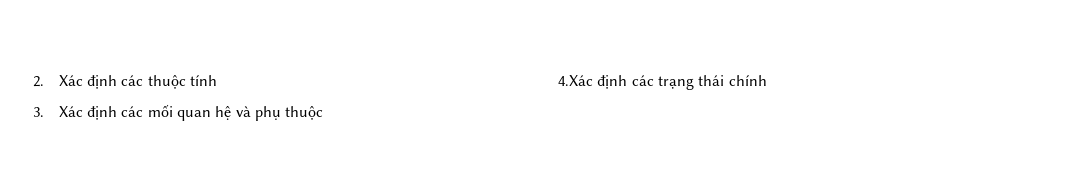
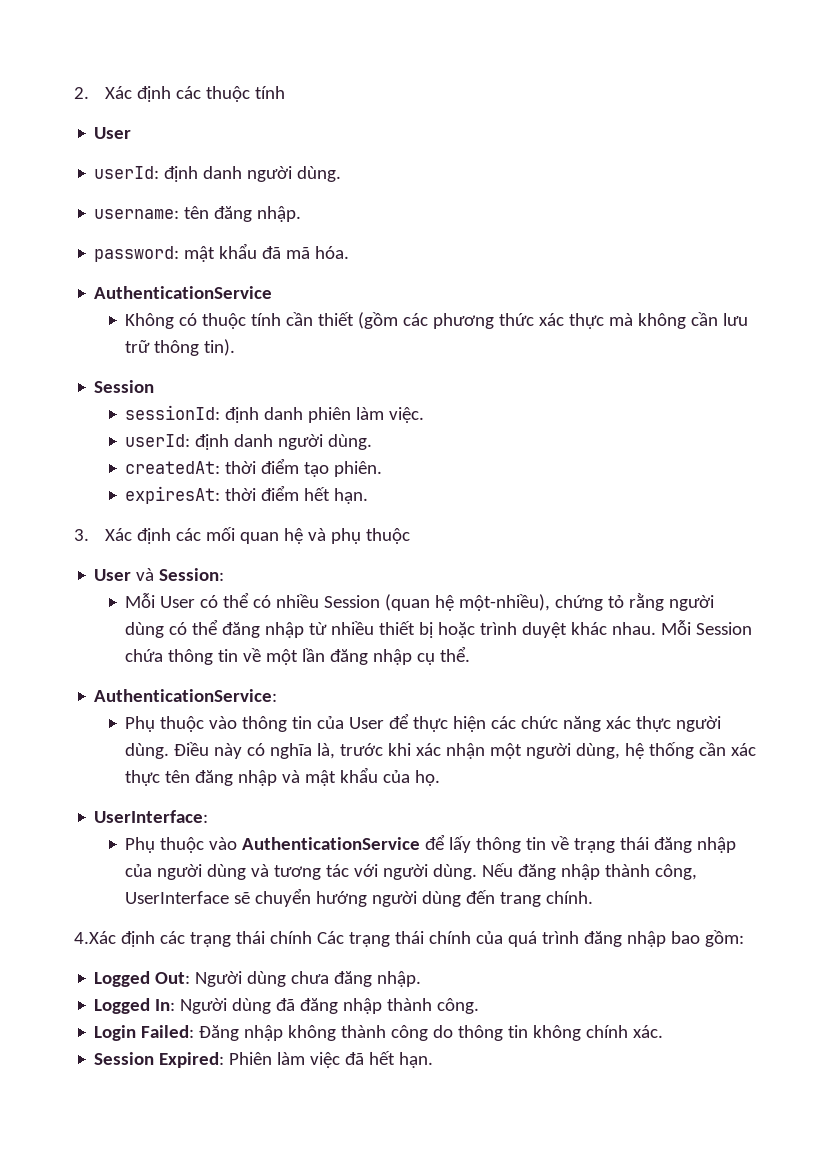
  2. Xác định các thuộc tính
+ User
+ userId: định danh người dùng.
+ username: tên đăng nhập.
+ password: mật khẩu đã mã hóa.
+ AuthenticationService
+ Không có thuộc tính cần thiết (gồm các phương thức xác thực mà không cần lưu trữ thông tin).
+ Session
+ sessionId: định danh phiên làm việc.
+ userId: định danh người dùng.
+ createdAt: thời điểm tạo phiên.
+ expiresAt: thời điểm hết hạn.
+ User và Session:
+ Mỗi User có thể có nhiều Session (quan hệ một-nhiều), chứng tỏ rằng người dùng có thể đăng nhập từ nhiều thiết bị hoặc trình duyệt khác nhau. Mỗi Session chứa thông tin về một lần đăng nhập cụ thể.
+ AuthenticationService:
+ Phụ thuộc vào thông tin của User để thực hiện các chức năng xác thực người dùng. Điều này có nghĩa là, trước khi xác nhận một người dùng, hệ thống cần xác thực tên đăng nhập và mật khẩu của họ.
+ UserInterface:
+ Phụ thuộc vào AuthenticationService để lấy thông tin về trạng thái đăng nhập của người dùng và tương tác với người dùng. Nếu đăng nhập thành công, UserInterface sẽ chuyển hướng người dùng đến trang chính.
- 4.Xác định các trạng thái chính
+ 4.Xác định các trạng thái chính Các trạng thái chính của quá trình đăng nhập bao gồm:
+ Logged Out: Người dùng chưa đăng nhập.
+ Logged In: Người dùng đã đăng nhập thành công.
+ Login Failed: Đăng nhập không thành công do thông tin không chính xác.
+ Session Expired: Phiên làm việc đã hết hạn.

